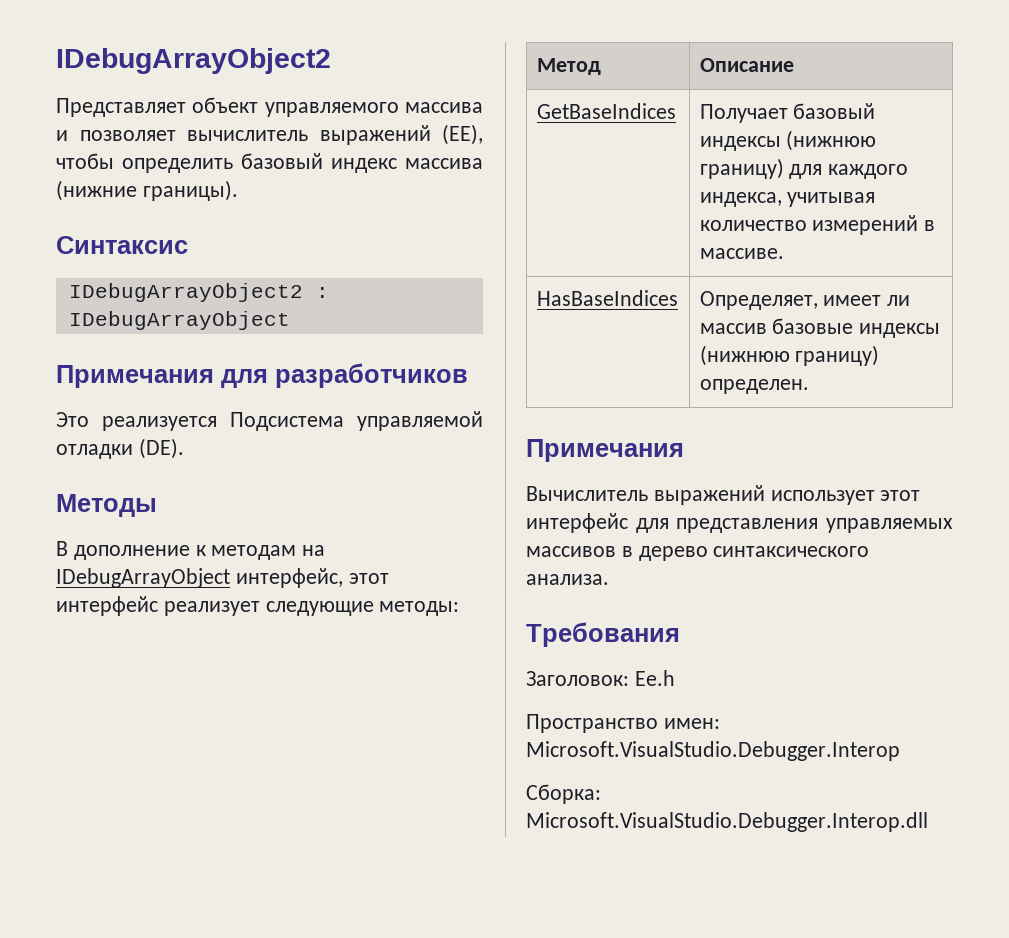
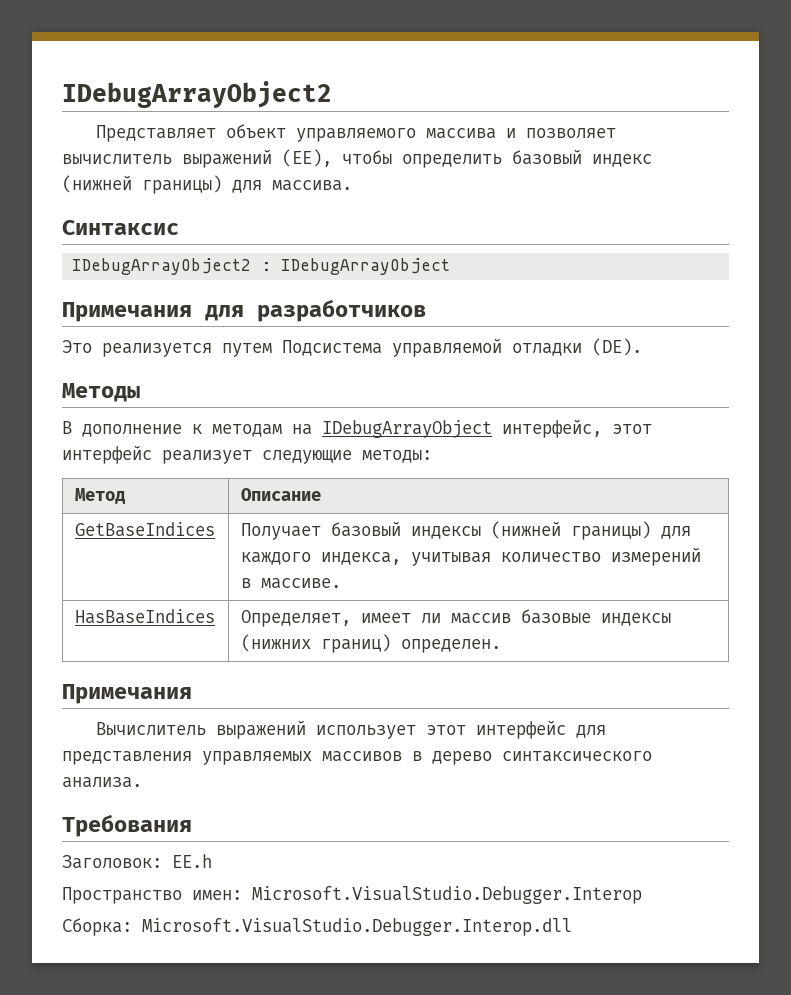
- Представляет объект управляемого массива и позволяет вычислитель выражений (EE), чтобы определить базовый индекс массива (нижние границы).
+ Представляет объект управляемого массива и позволяет вычислитель выражений (EE), чтобы определить базовый индекс (нижней границы) для массива.
- Это реализуется Подсистема управляемой отладки (DE).
+ Это реализуется путем Подсистема управляемой отладки (DE).
- GetBaseIndices | Получает базовый индексы (нижнюю границу) для каждого индекса, учитывая количество измерений в массиве.
+ GetBaseIndices | Получает базовый индексы (нижней границы) для каждого индекса, учитывая количество измерений в массиве.
- HasBaseIndices | Определяет, имеет ли массив базовые индексы (нижнюю границу) определен.
+ HasBaseIndices | Определяет, имеет ли массив базовые индексы (нижних границ) определен.
- Заголовок: Ee.h
+ Заголовок: EE.h

